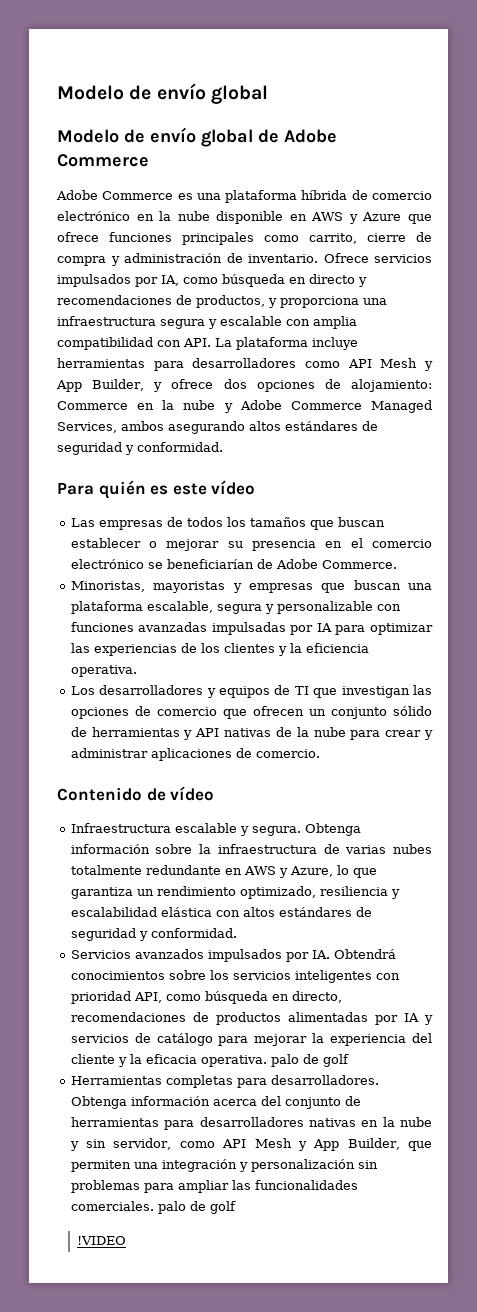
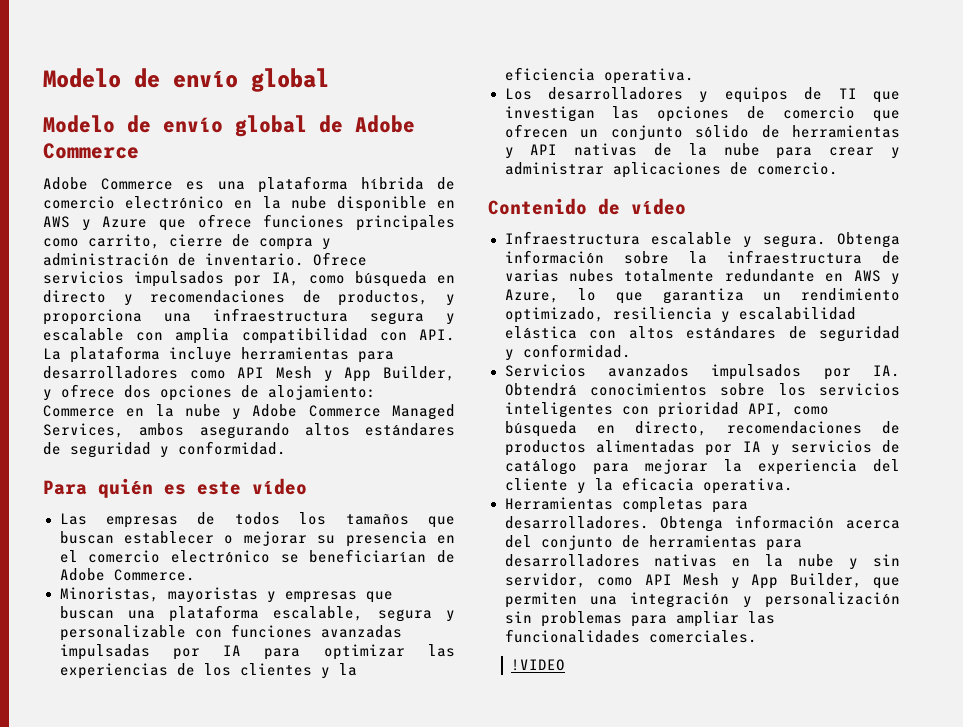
- Servicios avanzados impulsados por IA. Obtendrá conocimientos sobre los servicios inteligentes con prioridad API, como búsqueda en directo, recomendaciones de productos alimentadas por IA y servicios de catálogo para mejorar la experiencia del cliente y la eficacia operativa. palo de golf
+ Servicios avanzados impulsados por IA. Obtendrá conocimientos sobre los servicios inteligentes con prioridad API, como búsqueda en directo, recomendaciones de productos alimentadas por IA y servicios de catálogo para mejorar la experiencia del cliente y la eficacia operativa.
- Obtenga información acerca del conjunto de herramientas para desarrolladores nativas en la nube y sin servidor, como API Mesh y App Builder, que permiten una integración y personalización sin problemas para ampliar las funcionalidades comerciales. palo de golf
+ Obtenga información acerca del conjunto de herramientas para desarrolladores nativas en la nube y sin servidor, como API Mesh y App Builder, que permiten una integración y personalización sin problemas para ampliar las funcionalidades comerciales.

